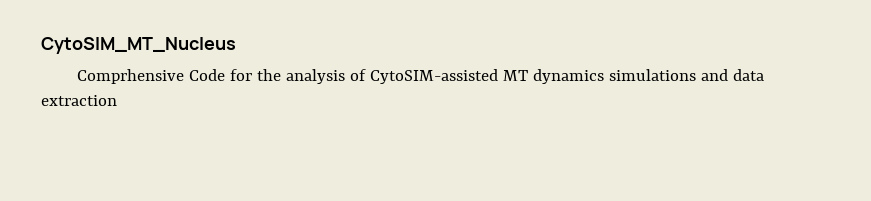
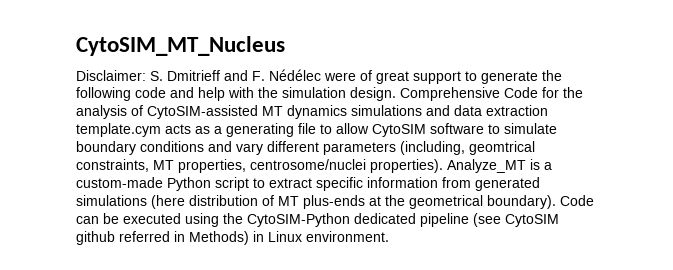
- Comprhensive Code for the analysis of CytoSIM-assisted MT dynamics simulations and data extraction
+ Disclaimer: S. Dmitrieff and F. Nédélec were of great support to generate the following code and help with the simulation design. Comprehensive Code for the analysis of CytoSIM-assisted MT dynamics simulations and data extraction template.cym acts as a generating file to allow CytoSIM software to simulate boundary conditions and vary different parameters (including, geomtrical constraints, MT properties, centrosome/nuclei properties). Analyze_MT is a custom-made Python script to extract specific information from generated simulations (here distribution of MT plus-ends at the geometrical boundary). Code can be executed using the CytoSIM-Python dedicated pipeline (see CytoSIM github referred in Methods) in Linux environment.

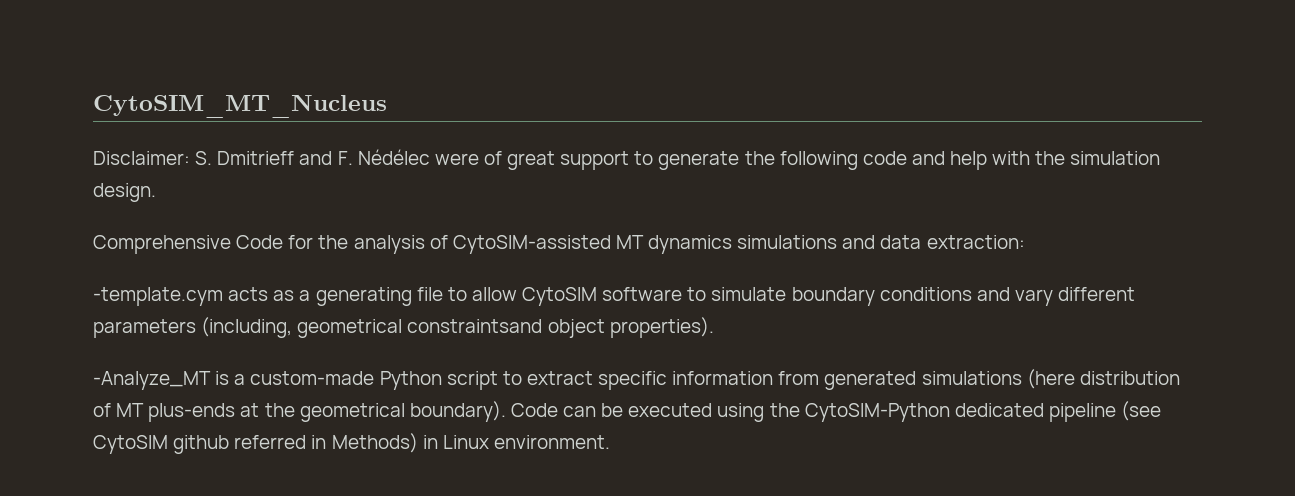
- S. Dmitrieff and F. Nédélec were of great support to generate the following code and help with the simulation design. Comprehensive Code for the analysis of CytoSIM-assisted MT dynamics simulations and data extraction template.cym acts as a generating file to allow CytoSIM software to simulate boundary conditions and vary different parameters (including, geomtrical constraints, MT properties, centrosome/nuclei properties). Analyze_MT is a custom-made Python script to extract specific information from generated simulations (here distribution of MT plus-ends at the geometrical boundary).
+ S. Dmitrieff and F. Nédélec were of great support to generate the following code and help with the simulation design.
+ Comprehensive Code for the analysis of CytoSIM-assisted MT dynamics simulations and data extraction:
+ -template.cym acts as a generating file to allow CytoSIM software to simulate boundary conditions and vary different parameters (including, geometrical constraintsand object properties).
+ -Analyze_MT is a custom-made Python script to extract specific information from generated simulations (here distribution of MT plus-ends at the geometrical boundary).

